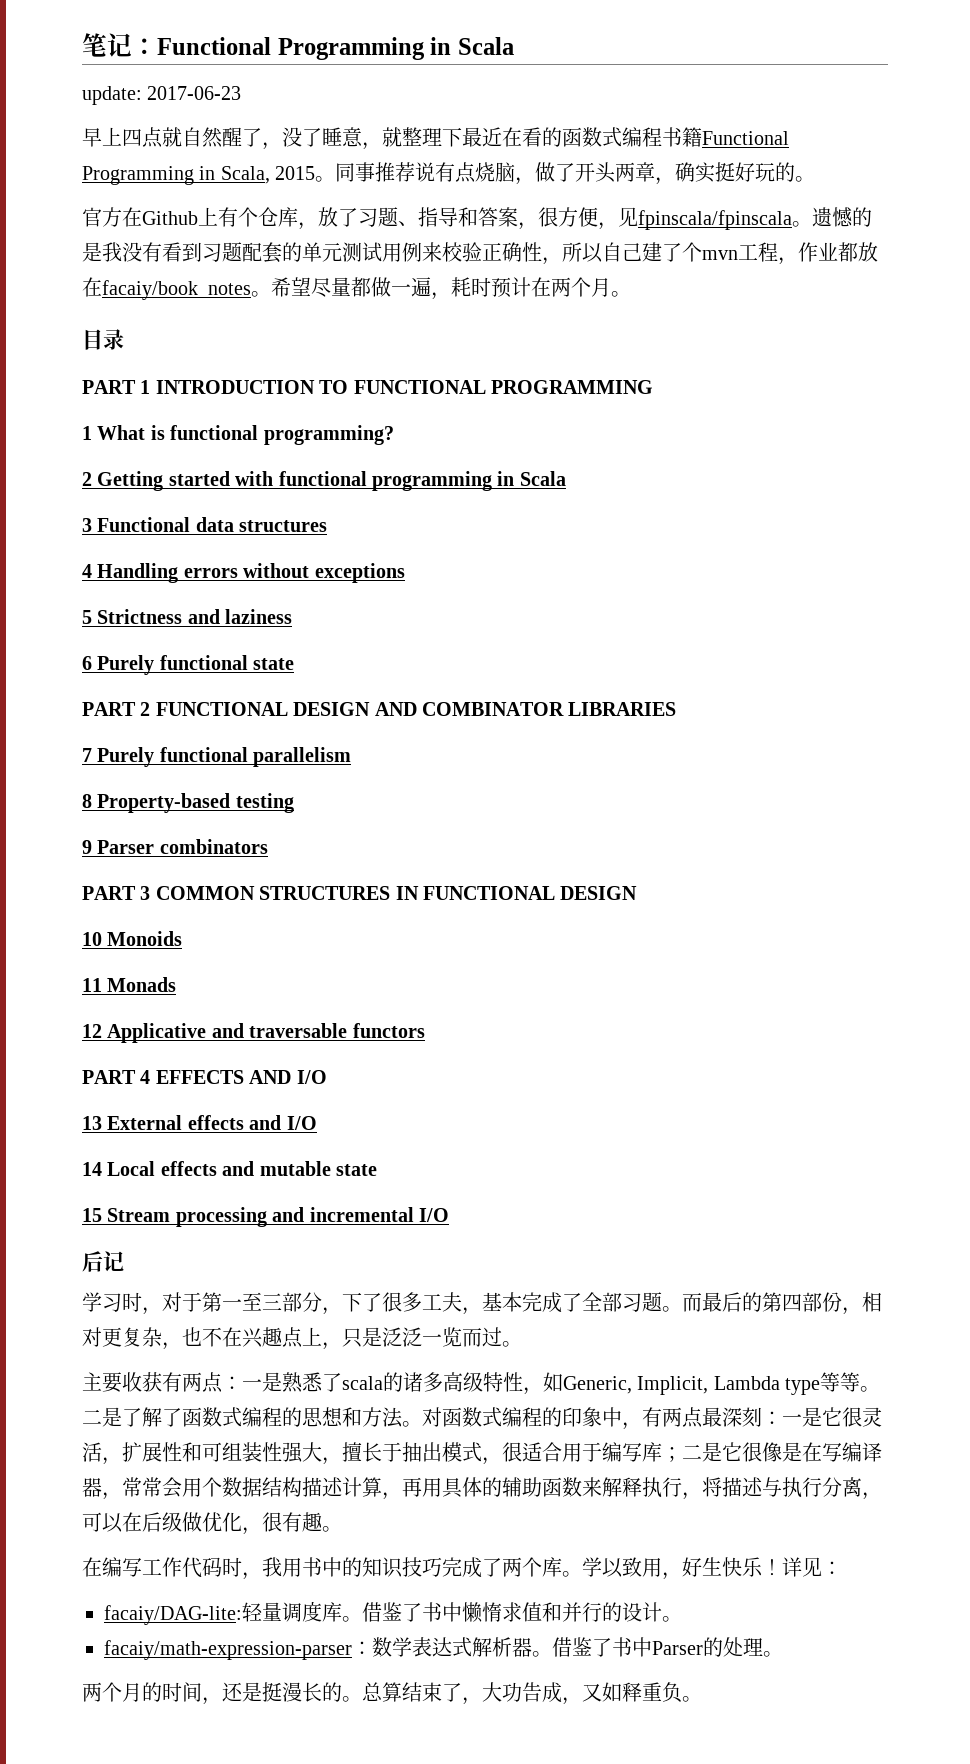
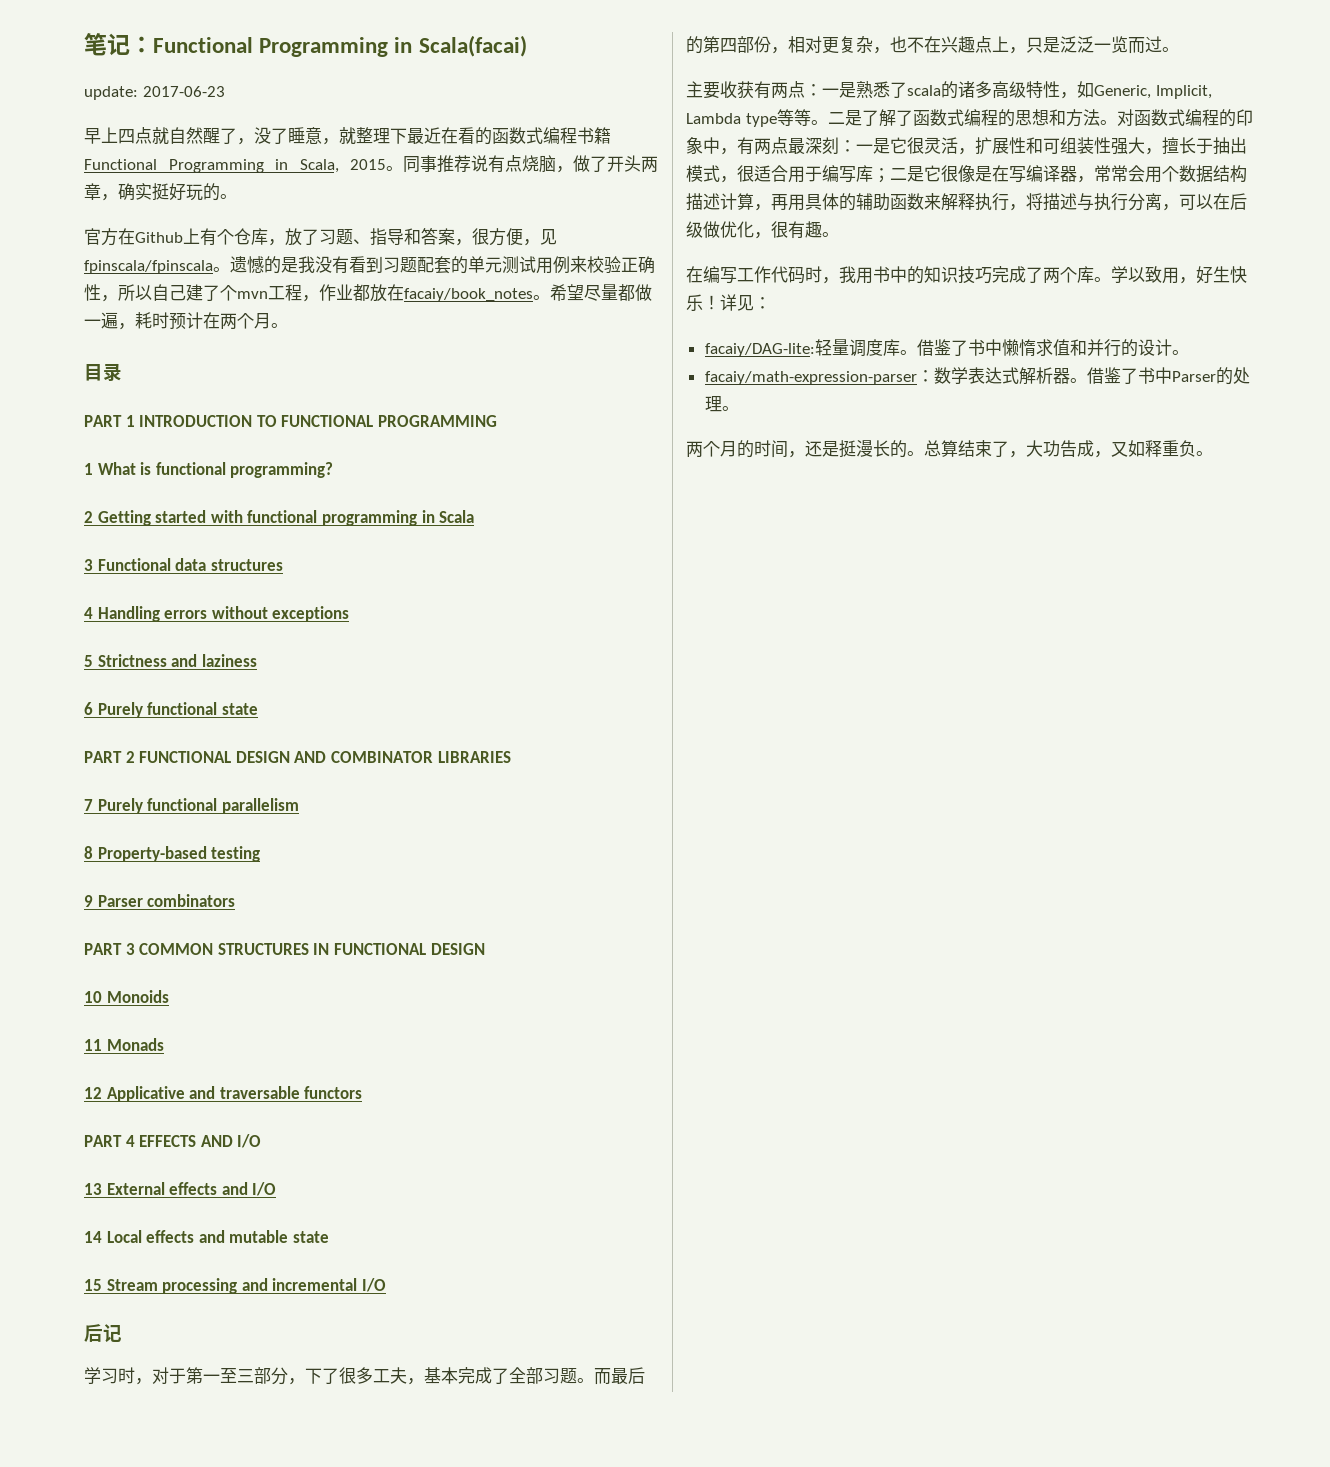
- 笔记：Functional Programming in Scala
+ 笔记：Functional Programming in Scala(facai)

